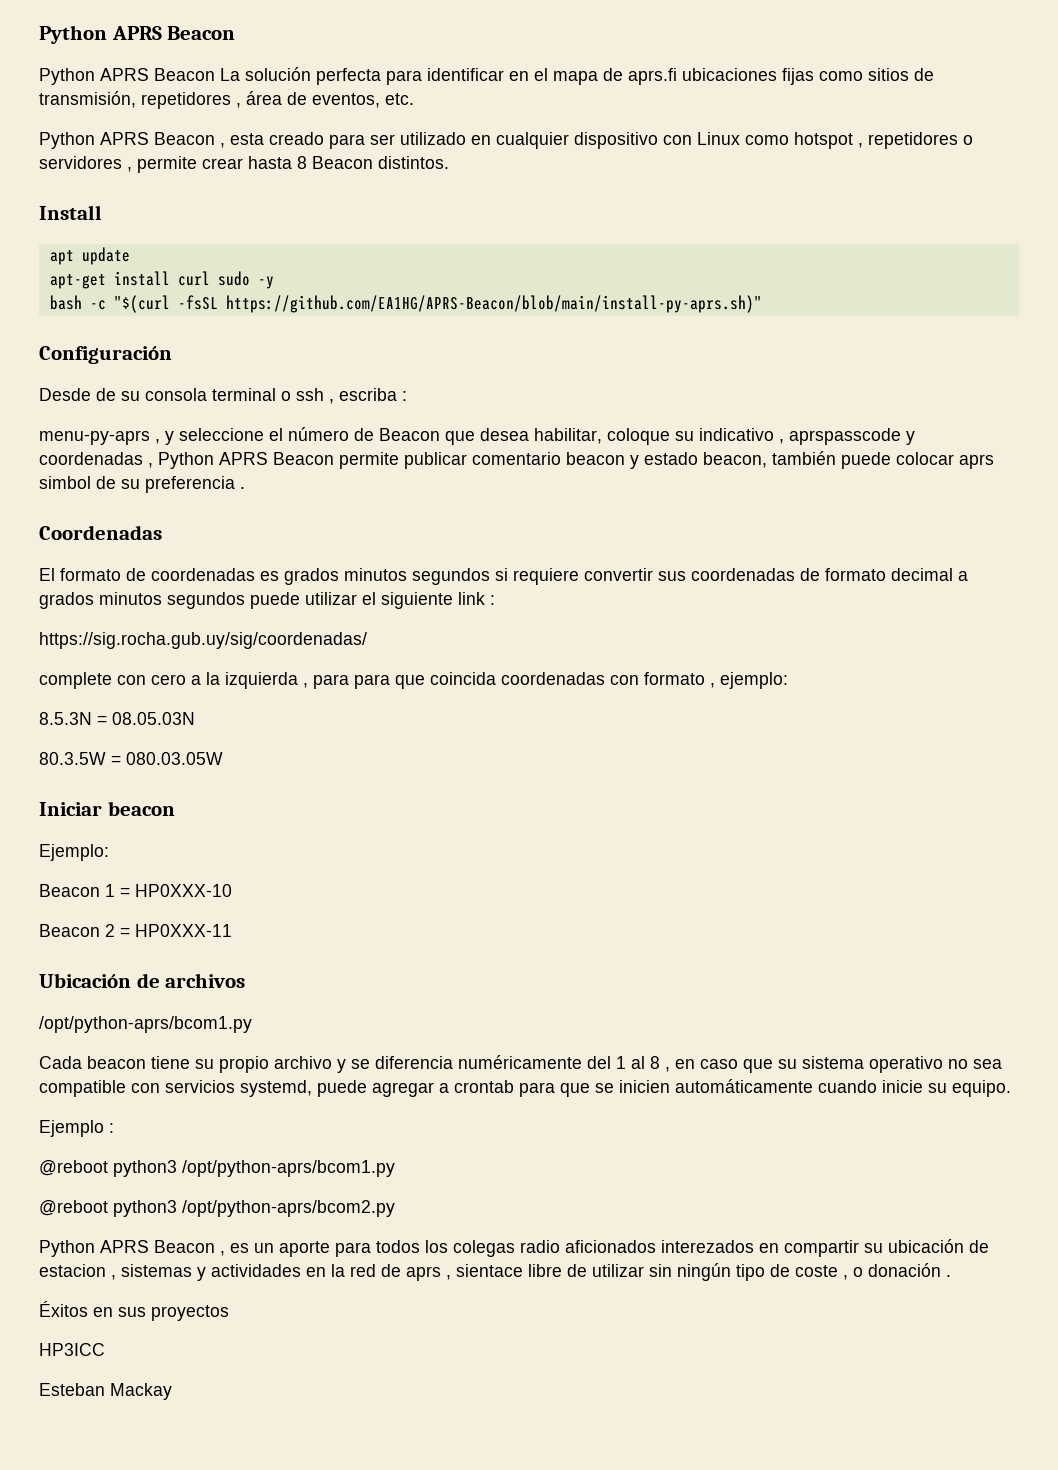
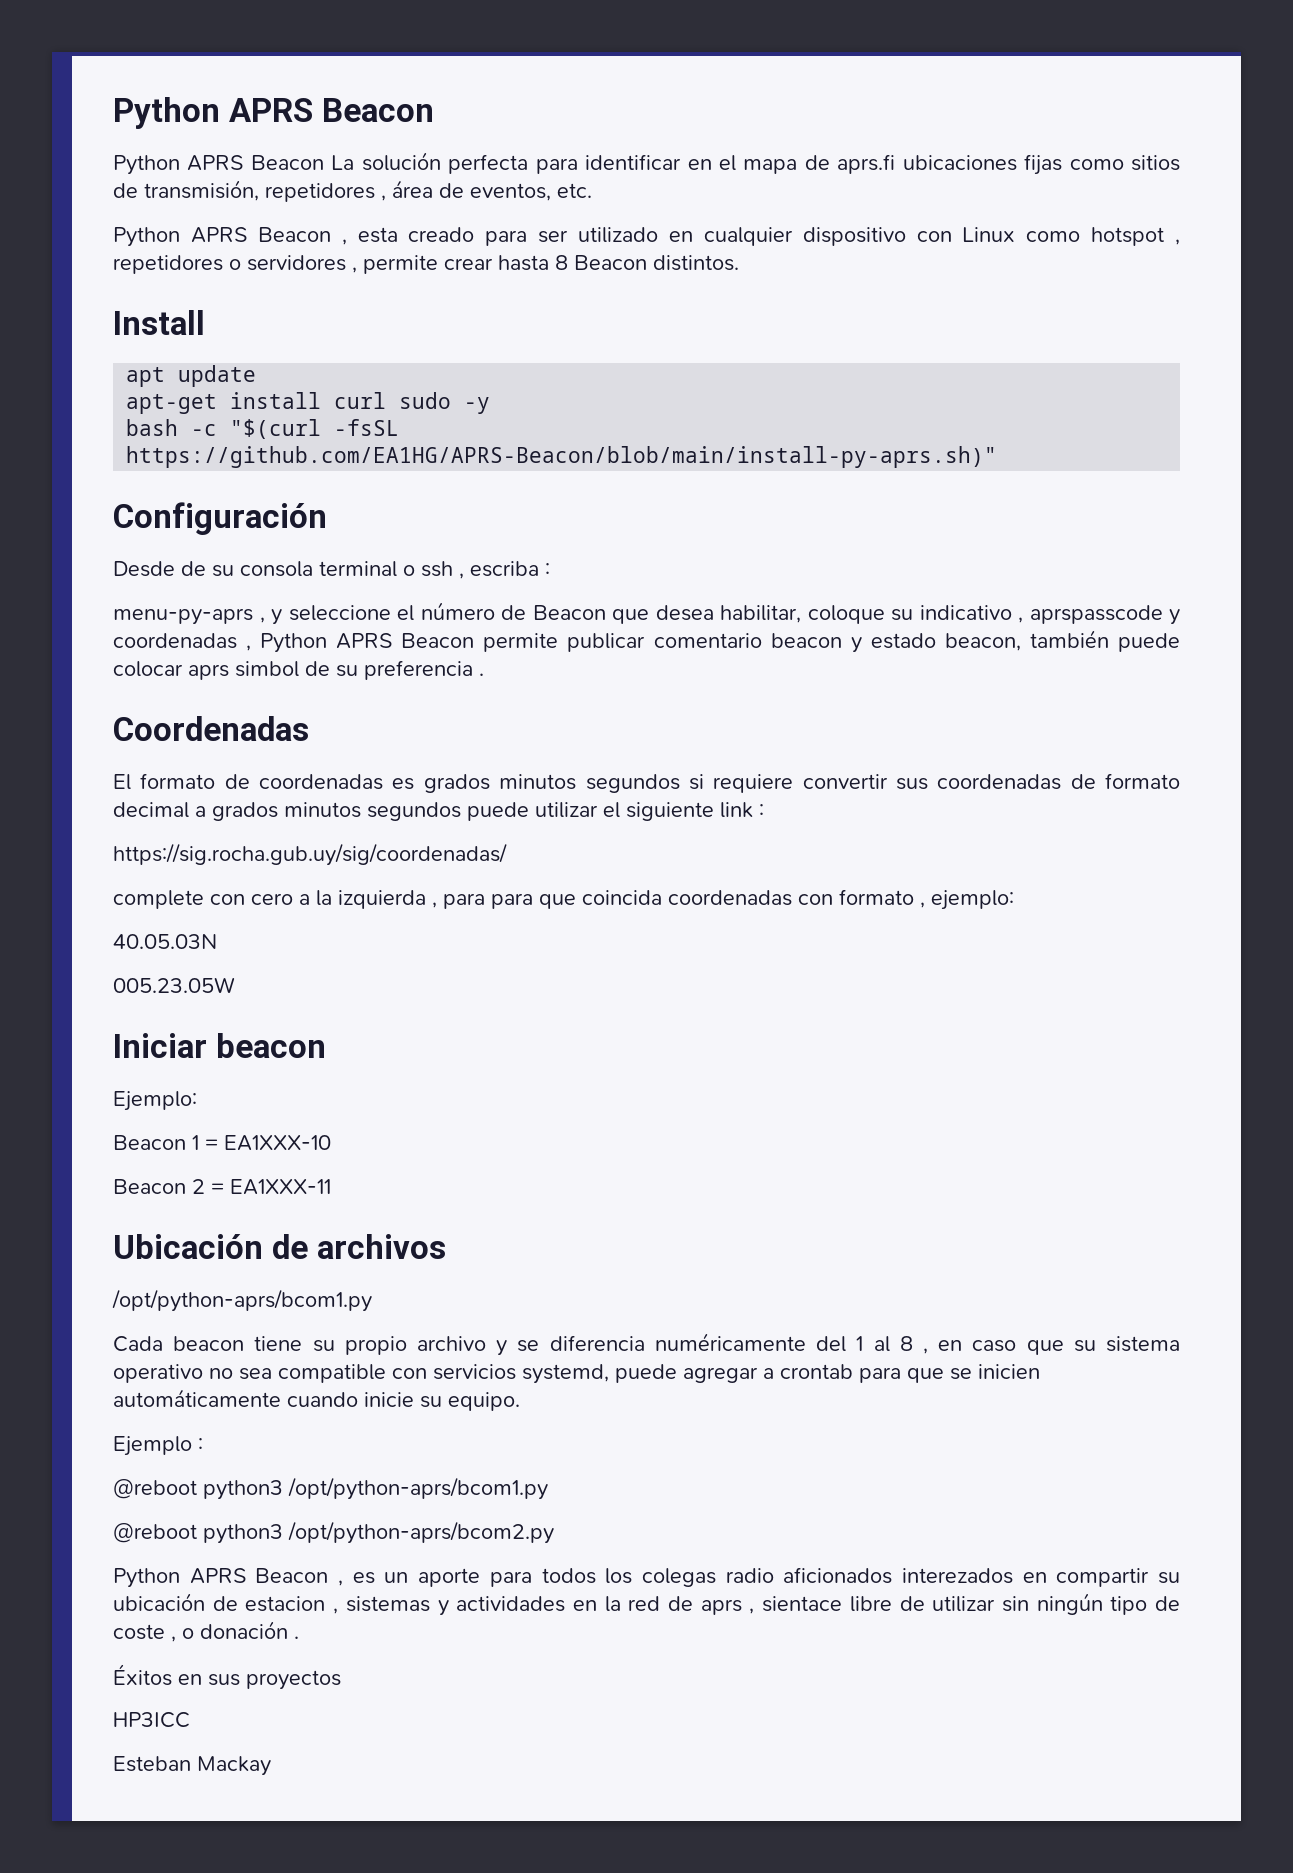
- 8.5.3N = 08.05.03N
- 80.3.5W = 080.03.05W
+ 40.05.03N
+ 005.23.05W
- Beacon 1 = HP0XXX-10
+ Beacon 1 = EA1XXX-10
- Beacon 2 = HP0XXX-11
+ Beacon 2 = EA1XXX-11

